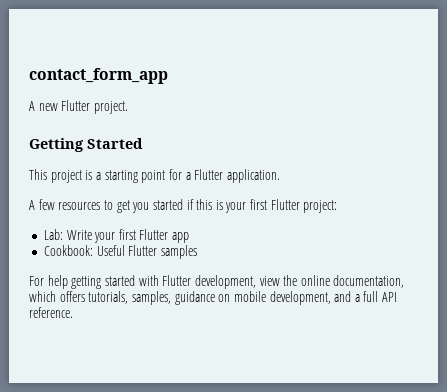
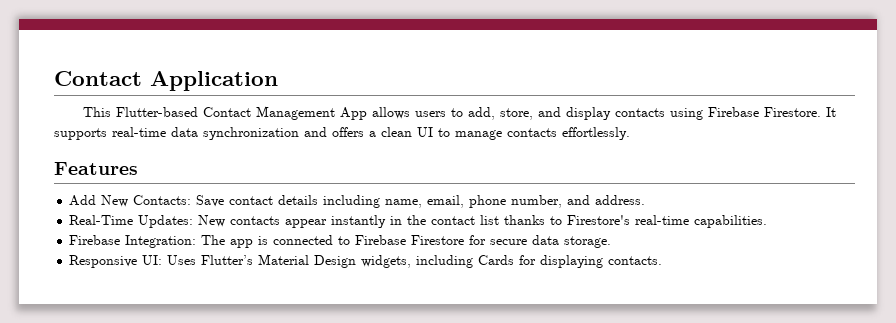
- contact_form_app
- A new Flutter project.
- Getting Started
- This project is a starting point for a Flutter application.
- A few resources to get you started if this is your first Flutter project:
- Lab: Write your first Flutter app
- Cookbook: Useful Flutter samples
- For help getting started with Flutter development, view the online documentation, which offers tutorials, samples, guidance on mobile development, and a full API reference.
+ Contact Application
+ This Flutter-based Contact Management App allows users to add, store, and display contacts using Firebase Firestore. It supports real-time data synchronization and offers a clean UI to manage contacts effortlessly.
+ Features
+ Add New Contacts: Save contact details including name, email, phone number, and address.
+ Real-Time Updates: New contacts appear instantly in the contact list thanks to Firestore's real-time capabilities.
+ Firebase Integration: The app is connected to Firebase Firestore for secure data storage.
+ Responsive UI: Uses Flutter’s Material Design widgets, including Cards for displaying contacts.

